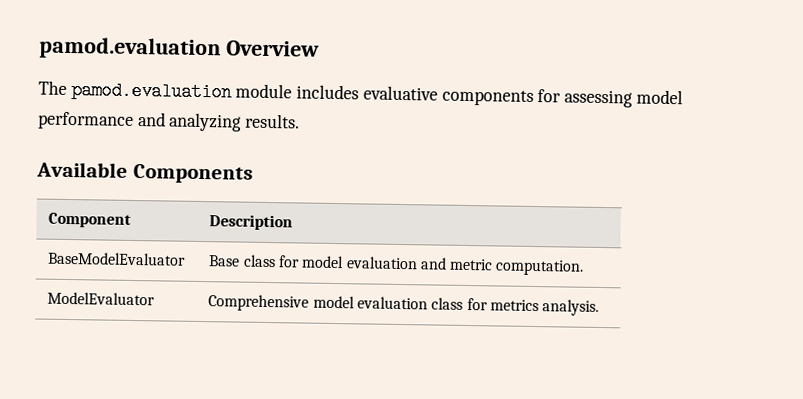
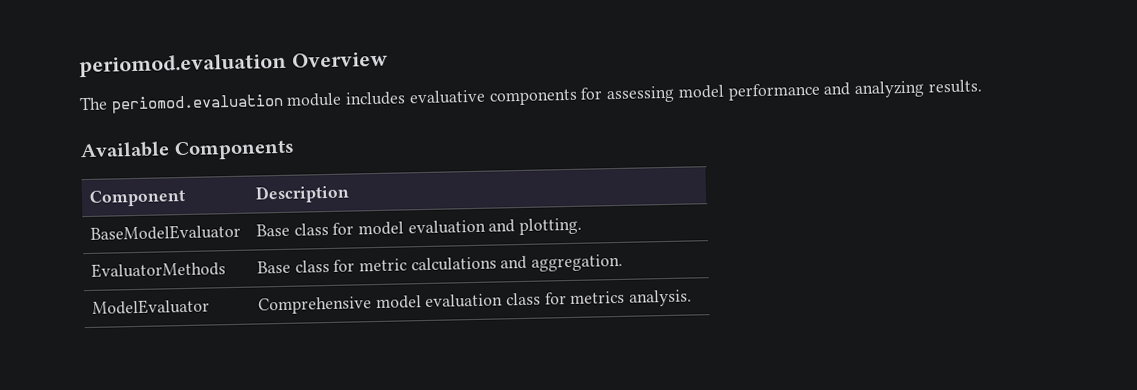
- pamod.evaluation Overview
+ periomod.evaluation Overview
- The pamod.evaluation module includes evaluative components for assessing model performance and analyzing results.
+ The periomod.evaluation module includes evaluative components for assessing model performance and analyzing results.
- BaseModelEvaluator | Base class for model evaluation and metric computation.
+ BaseModelEvaluator | Base class for model evaluation and plotting.
+ EvaluatorMethods | Base class for metric calculations and aggregation.

